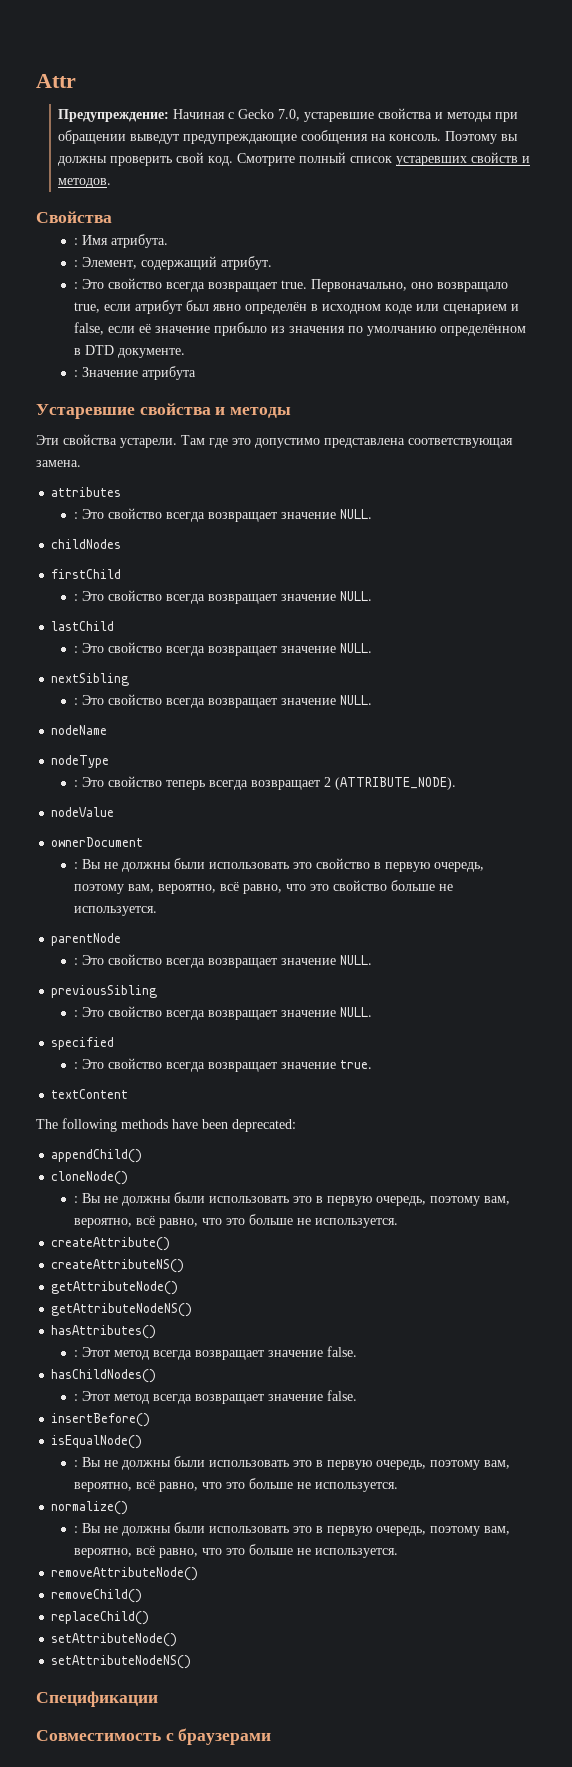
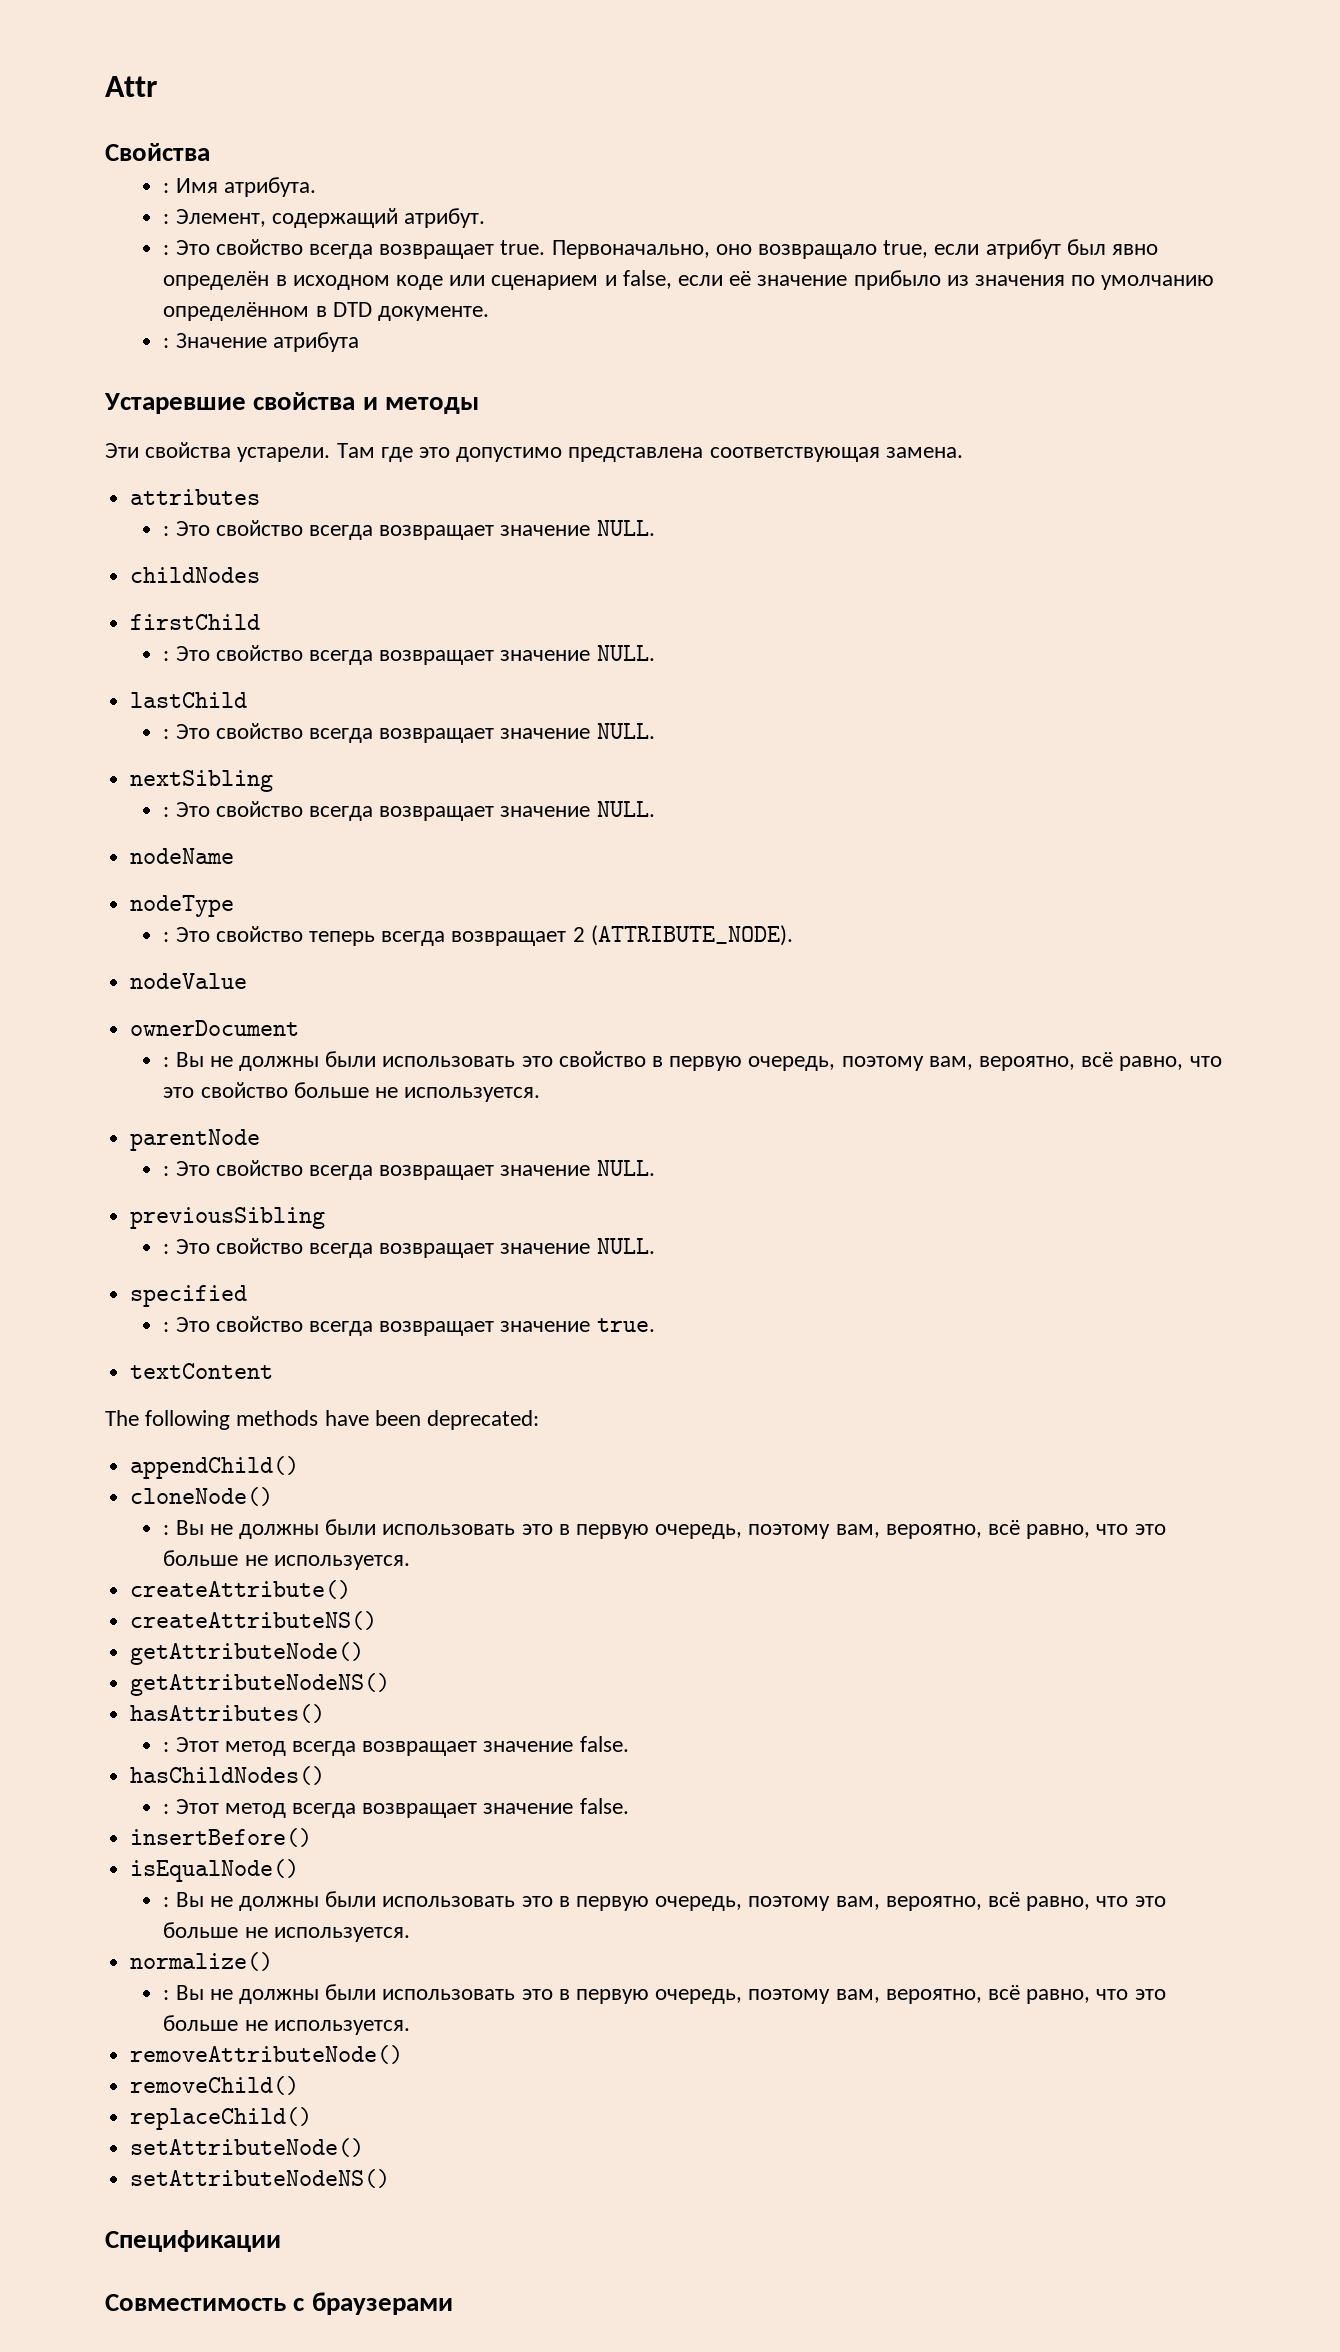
- Предупреждение: Начиная с Gecko 7.0, устаревшие свойства и методы при обращении выведут предупреждающие сообщения на консоль. Поэтому вы должны проверить свой код. Смотрите полный список устаревших свойств и методов.

